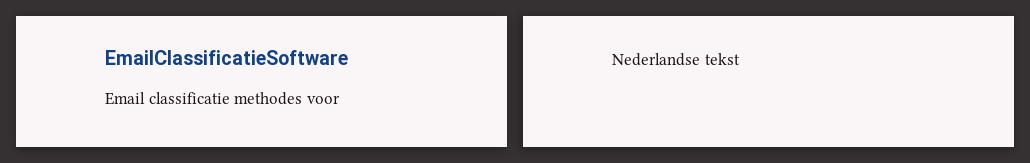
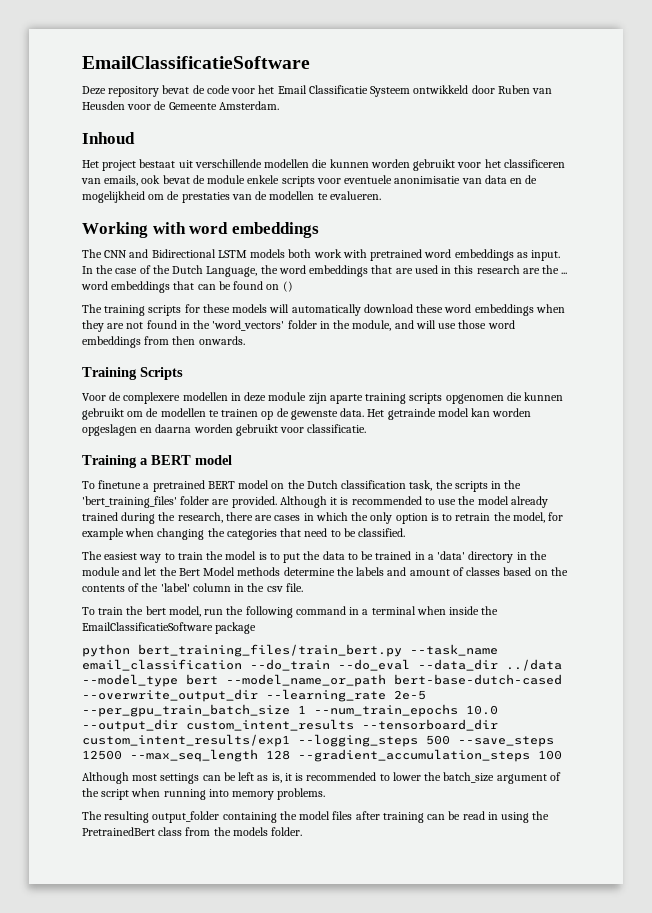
- Email classificatie methodes voor Nederlandse tekst
+ Deze repository bevat de code voor het Email Classificatie Systeem ontwikkeld door Ruben van Heusden voor de Gemeente Amsterdam.
+ Inhoud
+ Het project bestaat uit verschillende modellen die kunnen worden gebruikt voor het classificeren van emails, ook bevat de module enkele scripts voor eventuele anonimisatie van data en de mogelijkheid om de prestaties van de modellen te evalueren.
+ Working with word embeddings
+ The CNN and Bidirectional LSTM models both work with pretrained word embeddings as input. In the case of the Dutch Language, the word embeddings that are used in this research are the ... word embeddings that can be found on ()
+ The training scripts for these models will automatically download these word embeddings when they are not found in the 'word_vectors' folder in the module, and will use those word embeddings from then onwards.
+ Training Scripts
+ Voor de complexere modellen in deze module zijn aparte training scripts opgenomen die kunnen gebruikt om de modellen te trainen op de gewenste data. Het getrainde model kan worden opgeslagen en daarna worden gebruikt voor classificatie.
+ Training a BERT model
+ To finetune a pretrained BERT model on the Dutch classification task, the scripts in the 'bert_training_files' folder are provided. Although it is recommended to use the model already trained during the research, there are cases in which the only option is to retrain the model, for example when changing the categories that need to be classified.
+ The easiest way to train the model is to put the data to be trained in a 'data' directory in the module and let the Bert Model methods determine the labels and amount of classes based on the contents of the 'label' column in the csv file.
+ To train the bert model, run the following command in a terminal when inside the EmailClassificatieSoftware package
+ python bert_training_files/train_bert.py --task_name email_classification --do_train --do_eval --data_dir ../data --model_type bert --model_name_or_path bert-base-dutch-cased --overwrite_output_dir --learning_rate 2e-5 --per_gpu_train_batch_size 1 --num_train_epochs 10.0 --output_dir custom_intent_results --tensorboard_dir custom_intent_results/exp1 --logging_steps 500 --save_steps 12500 --max_seq_length 128 --gradient_accumulation_steps 100
+ Although most settings can be left as is, it is recommended to lower the batch_size argument of the script when running into memory problems.
+ The resulting output_folder containing the model files after training can be read in using the PretrainedBert class from the models folder.

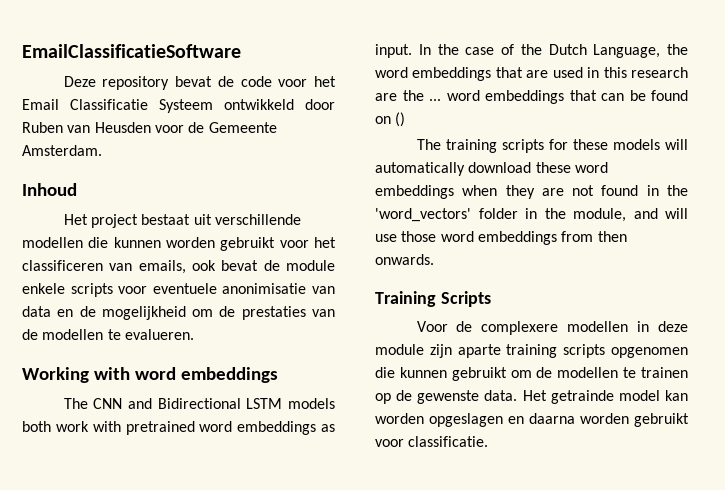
- Training a BERT model
- To finetune a pretrained BERT model on the Dutch classification task, the scripts in the 'bert_training_files' folder are provided. Although it is recommended to use the model already trained during the research, there are cases in which the only option is to retrain the model, for example when changing the categories that need to be classified.
- The easiest way to train the model is to put the data to be trained in a 'data' directory in the module and let the Bert Model methods determine the labels and amount of classes based on the contents of the 'label' column in the csv file.
- To train the bert model, run the following command in a terminal when inside the EmailClassificatieSoftware package
- python bert_training_files/train_bert.py --task_name email_classification --do_train --do_eval --data_dir ../data --model_type bert --model_name_or_path bert-base-dutch-cased --overwrite_output_dir --learning_rate 2e-5 --per_gpu_train_batch_size 1 --num_train_epochs 10.0 --output_dir custom_intent_results --tensorboard_dir custom_intent_results/exp1 --logging_steps 500 --save_steps 12500 --max_seq_length 128 --gradient_accumulation_steps 100
- Although most settings can be left as is, it is recommended to lower the batch_size argument of the script when running into memory problems.
- The resulting output_folder containing the model files after training can be read in using the PretrainedBert class from the models folder.

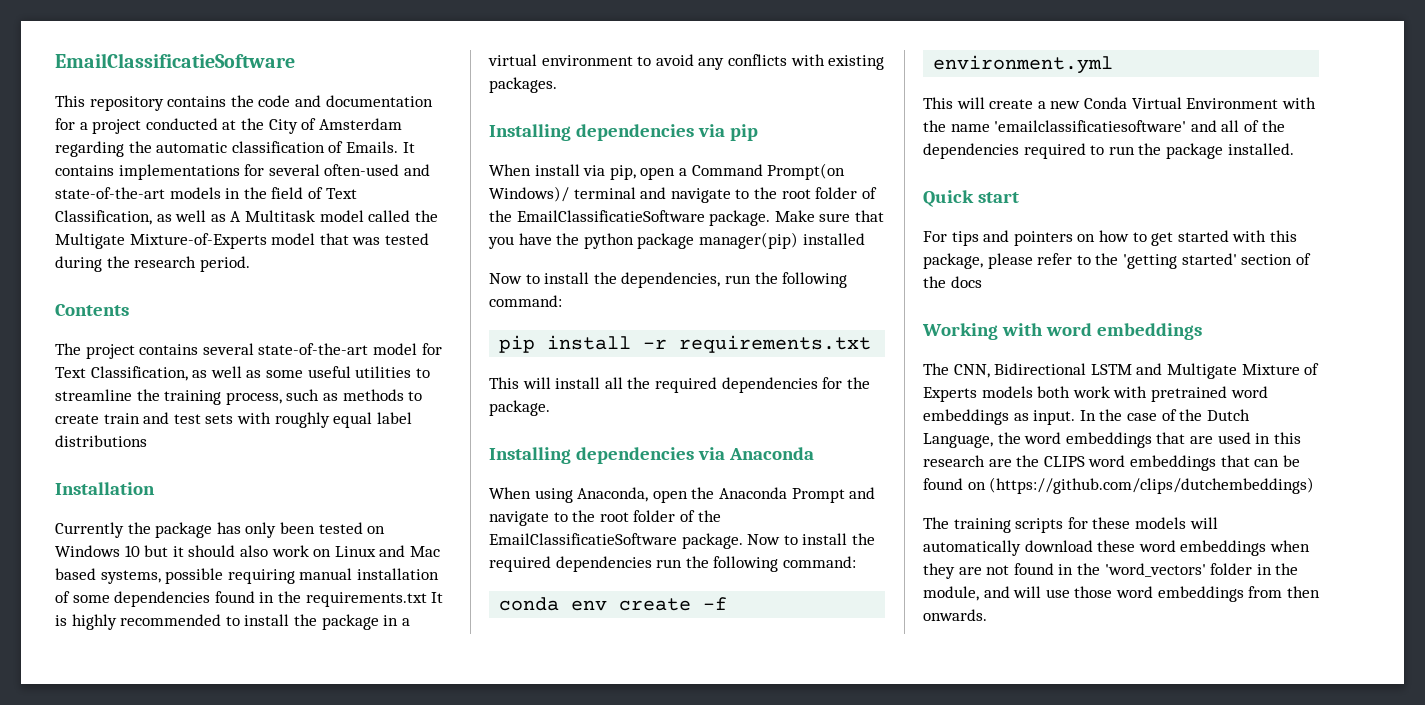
- Deze repository bevat de code voor het Email Classificatie Systeem ontwikkeld door Ruben van Heusden voor de Gemeente Amsterdam.
- Inhoud
- Het project bestaat uit verschillende modellen die kunnen worden gebruikt voor het classificeren van emails, ook bevat de module enkele scripts voor eventuele anonimisatie van data en de mogelijkheid om de prestaties van de modellen te evalueren.
+ This repository contains the code and documentation for a project conducted at the City of Amsterdam regarding the automatic classification of Emails. It contains implementations for several often-used and state-of-the-art models in the field of Text Classification, as well as A Multitask model called the Multigate Mixture-of-Experts model that was tested during the research period.
+ Contents
+ The project contains several state-of-the-art model for Text Classification, as well as some useful utilities to streamline the training process, such as methods to create train and test sets with roughly equal label distributions
+ Installation
+ Currently the package has only been tested on Windows 10 but it should also work on Linux and Mac based systems, possible requiring manual installation of some dependencies found in the requirements.txt It is highly recommended to install the package in a virtual environment to avoid any conflicts with existing packages.
+ Installing dependencies via pip
+ When install via pip, open a Command Prompt(on Windows)/ terminal and navigate to the root folder of the EmailClassificatieSoftware package. Make sure that you have the python package manager(pip) installed
+ Now to install the dependencies, run the following command:
+ pip install -r requirements.txt
+ This will install all the required dependencies for the package.
+ Installing dependencies via Anaconda
+ When using Anaconda, open the Anaconda Prompt and navigate to the root folder of the EmailClassificatieSoftware package. Now to install the required dependencies run the following command:
+ conda env create -f environment.yml
+ This will create a new Conda Virtual Environment with the name 'emailclassificatiesoftware' and all of the dependencies required to run the package installed.
+ Quick start
+ For tips and pointers on how to get started with this package, please refer to the 'getting started' section of the docs
- The CNN and Bidirectional LSTM models both work with pretrained word embeddings as input.
+ The CNN, Bidirectional LSTM and Multigate Mixture of Experts models both work with pretrained word embeddings as input.
- In the case of the Dutch Language, the word embeddings that are used in this research are the ... word embeddings that can be found on ()
+ In the case of the Dutch Language, the word embeddings that are used in this research are the CLIPS word embeddings that can be found on (https://github.com/clips/dutchembeddings)
- Training Scripts
- Voor de complexere modellen in deze module zijn aparte training scripts opgenomen die kunnen gebruikt om de modellen te trainen op de gewenste data. Het getrainde model kan worden opgeslagen en daarna worden gebruikt voor classificatie.

